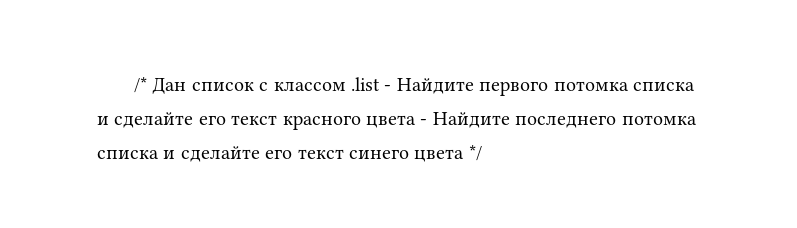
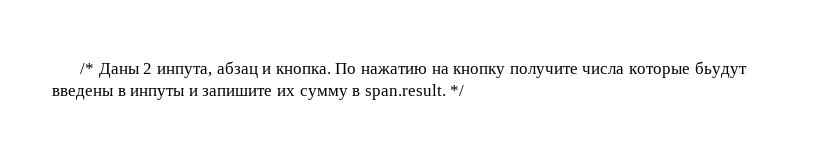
- /* Дан список с классом .list - Найдите первого потомка списка и сделайте его текст красного цвета - Найдите последнего потомка списка и сделайте его текст синего цвета */
+ /* Даны 2 инпута, абзац и кнопка. По нажатию на кнопку получите числа которые бьудут введены в инпуты и запишите их сумму в span.result. */

